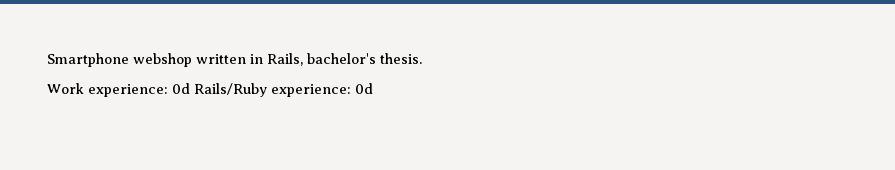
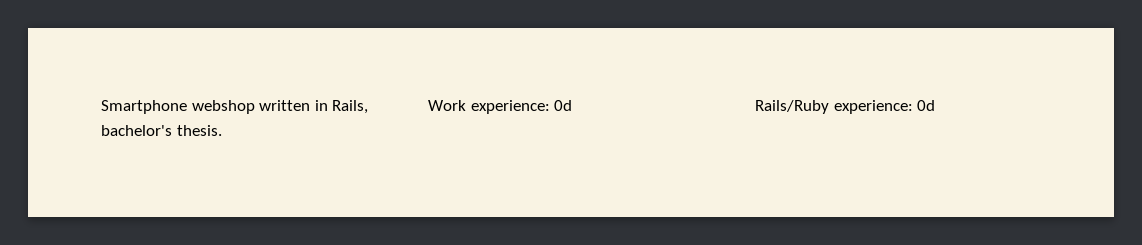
- Work experience: 0d Rails/Ruby experience: 0d
+ Work experience: 0d
+ Rails/Ruby experience: 0d

